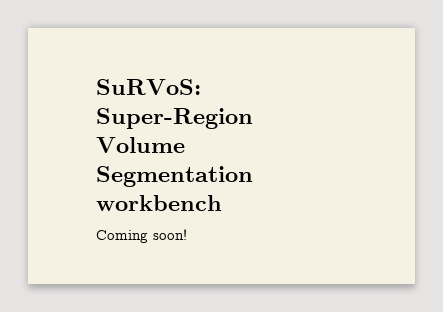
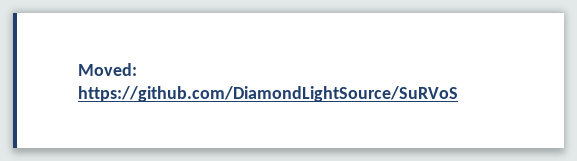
- SuRVoS: Super-Region Volume Segmentation workbench
- Coming soon!
+ Moved: https://github.com/DiamondLightSource/SuRVoS

